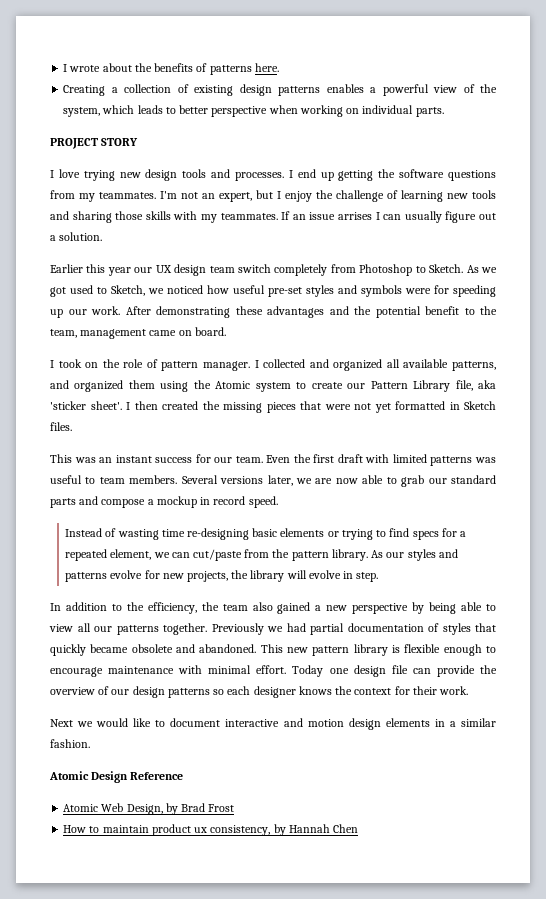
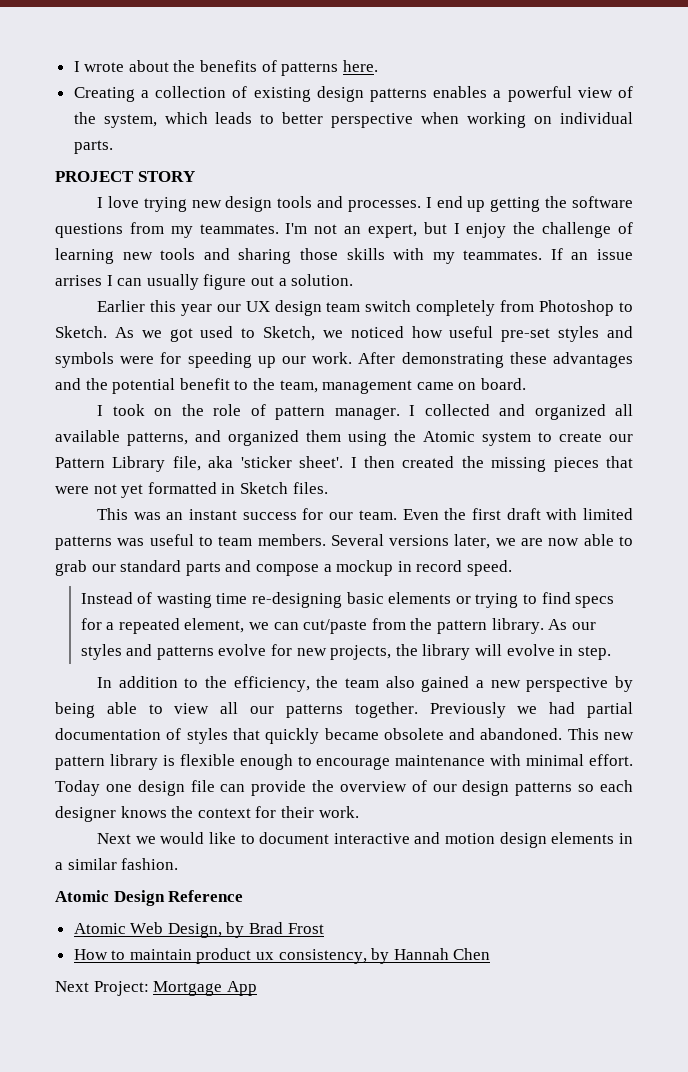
+ Next Project: Mortgage App

